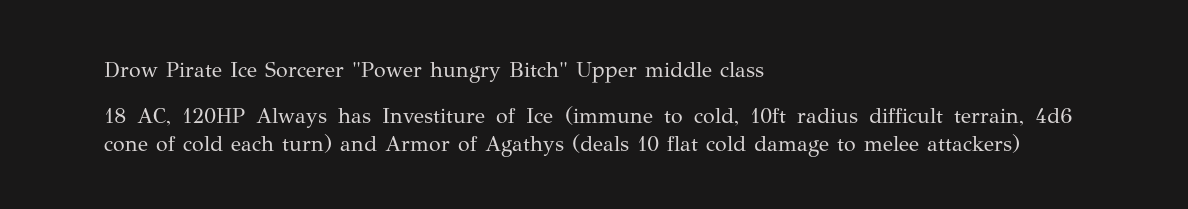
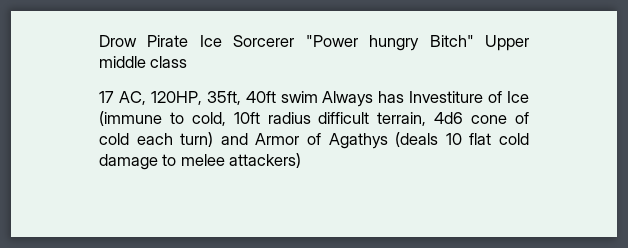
- 18 AC, 120HP Always has Investiture of Ice (immune to cold, 10ft radius difficult terrain, 4d6 cone of cold each turn) and Armor of Agathys (deals 10 flat cold damage to melee attackers)
+ 17 AC, 120HP, 35ft, 40ft swim Always has Investiture of Ice (immune to cold, 10ft radius difficult terrain, 4d6 cone of cold each turn) and Armor of Agathys (deals 10 flat cold damage to melee attackers)

